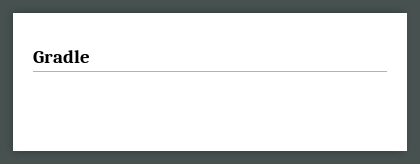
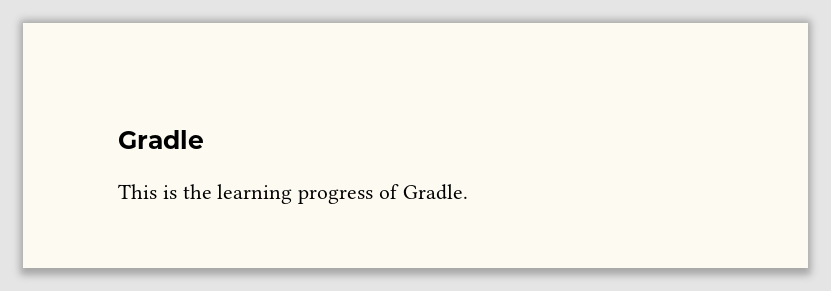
+ This is the learning progress of Gradle.

